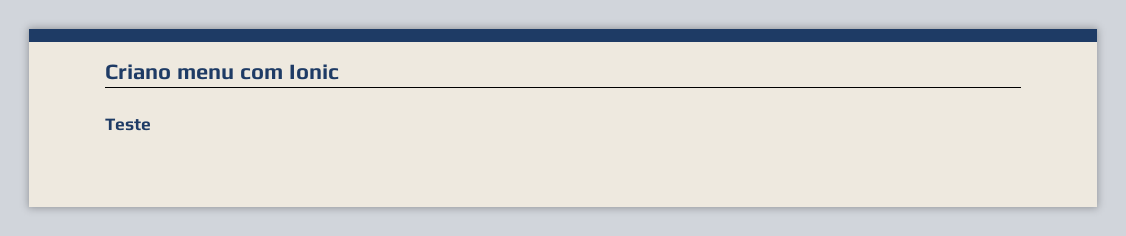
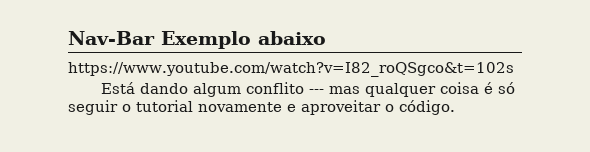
- Criano menu com Ionic
- Teste
+ Nav-Bar Exemplo abaixo
+ https://www.youtube.com/watch?v=I82_roQSgco&t=102s
+ Está dando algum conflito --- mas qualquer coisa é só seguir o tutorial novamente e aproveitar o código.

